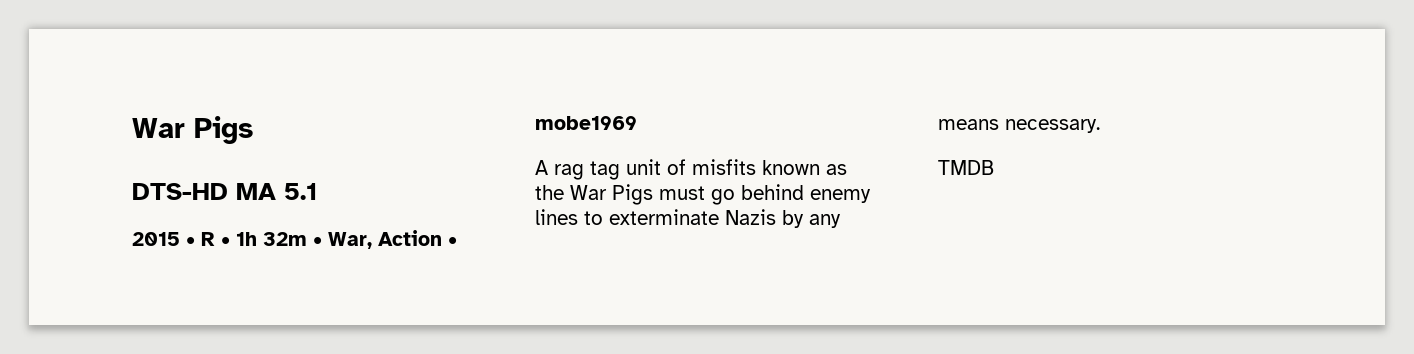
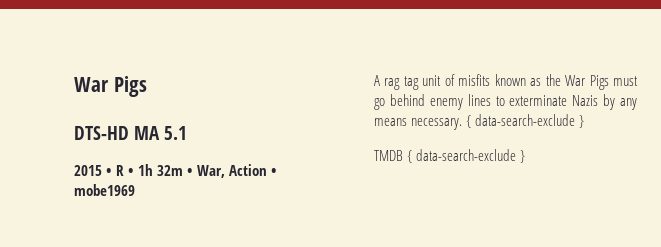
- A rag tag unit of misfits known as the War Pigs must go behind enemy lines to exterminate Nazis by any means necessary.
- TMDB
+ A rag tag unit of misfits known as the War Pigs must go behind enemy lines to exterminate Nazis by any means necessary. { data-search-exclude }
+ TMDB { data-search-exclude }

